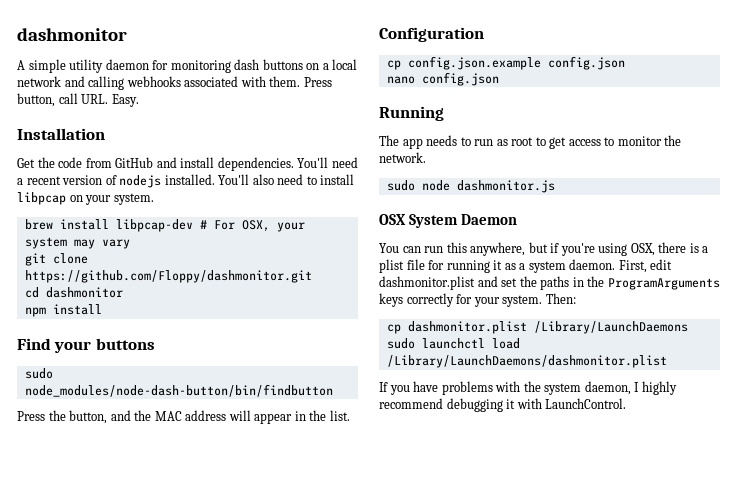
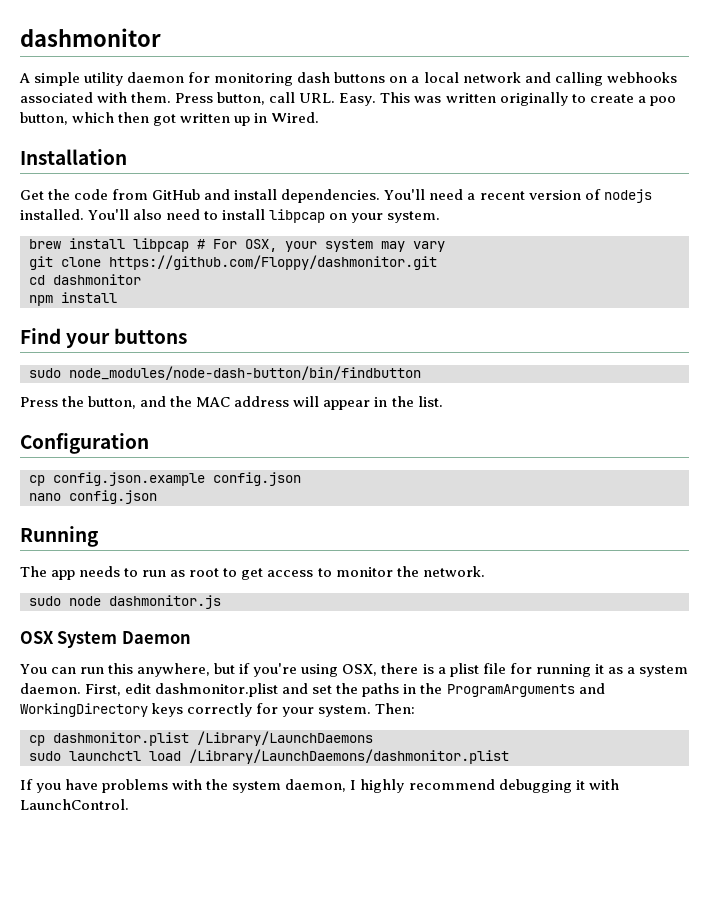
+ This was written originally to create a poo button, which then got written up in Wired.
- brew install libpcap-dev # For OSX, your system may vary
+ brew install libpcap # For OSX, your system may vary
- First, edit dashmonitor.plist and set the paths in the ProgramArguments keys correctly for your system.
+ First, edit dashmonitor.plist and set the paths in the ProgramArguments and WorkingDirectory keys correctly for your system.

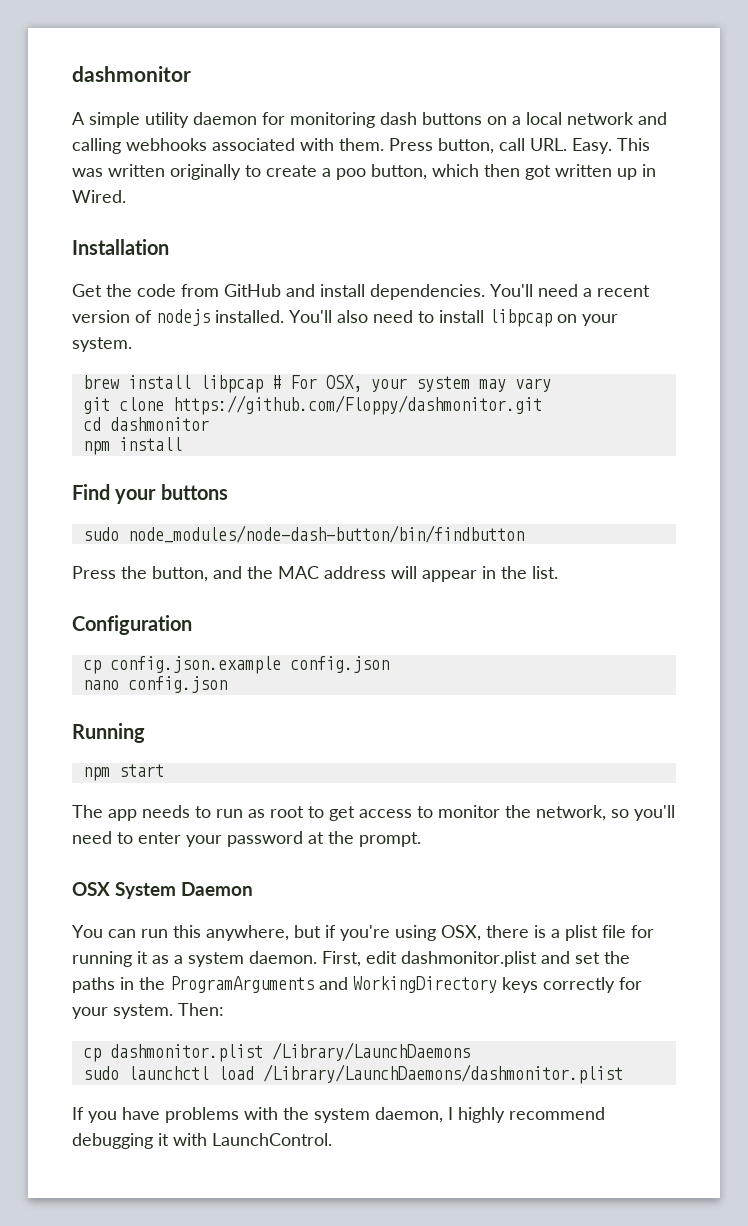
+ npm start
- The app needs to run as root to get access to monitor the network.
- sudo node dashmonitor.js
+ The app needs to run as root to get access to monitor the network, so you'll need to enter your password at the prompt.

